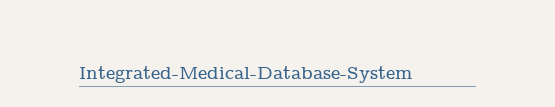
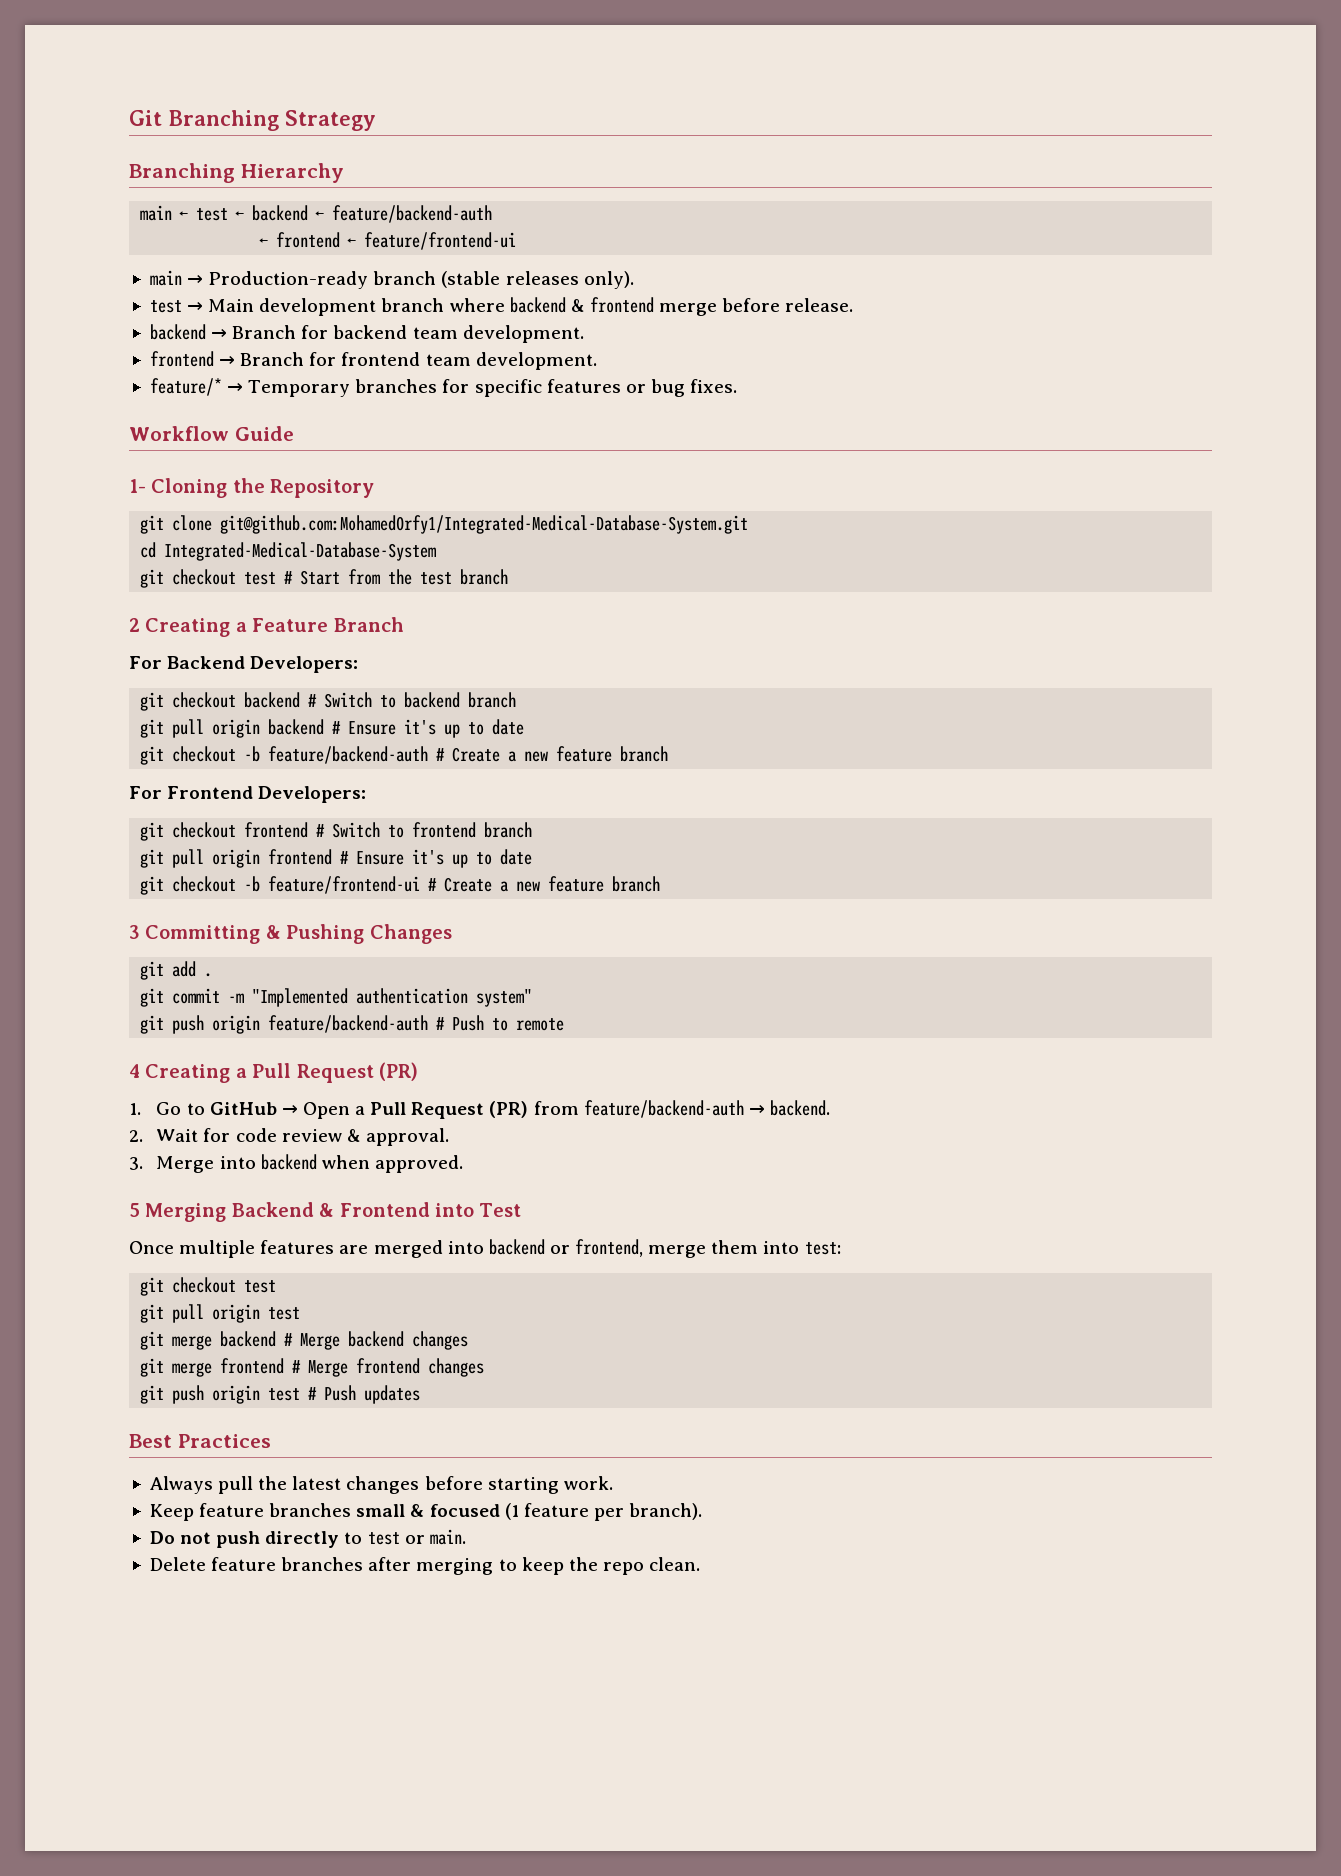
- Integrated-Medical-Database-System
+ Git Branching Strategy
+ Branching Hierarchy
+ main ← test ← backend ← feature/backend-auth
+ ← frontend ← feature/frontend-ui
+ main → Production-ready branch (stable releases only).
+ test → Main development branch where backend & frontend merge before release.
+ backend → Branch for backend team development.
+ frontend → Branch for frontend team development.
+ feature/* → Temporary branches for specific features or bug fixes.
+ Workflow Guide
+ 1- Cloning the Repository
+ git clone git@github.com:MohamedOrfy1/Integrated-Medical-Database-System.git
+ cd Integrated-Medical-Database-System
+ git checkout test # Start from the test branch
+ 2 Creating a Feature Branch
+ For Backend Developers:
+ git checkout backend # Switch to backend branch
+ git pull origin backend # Ensure it's up to date
+ git checkout -b feature/backend-auth # Create a new feature branch
+ For Frontend Developers:
+ git checkout frontend # Switch to frontend branch
+ git pull origin frontend # Ensure it's up to date
+ git checkout -b feature/frontend-ui # Create a new feature branch
+ 3 Committing & Pushing Changes
+ git add .
+ git commit -m "Implemented authentication system"
+ git push origin feature/backend-auth # Push to remote
+ 4 Creating a Pull Request (PR)
+ 1. Go to GitHub → Open a Pull Request (PR) from feature/backend-auth → backend.
+ 2. Wait for code review & approval.
+ 3. Merge into backend when approved.
+ 5 Merging Backend & Frontend into Test
+ Once multiple features are merged into backend or frontend, merge them into test:
+ git checkout test
+ git pull origin test
+ git merge backend # Merge backend changes
+ git merge frontend # Merge frontend changes
+ git push origin test # Push updates
+ Best Practices
+ Always pull the latest changes before starting work.
+ Keep feature branches small & focused (1 feature per branch).
+ Do not push directly to test or main.
+ Delete feature branches after merging to keep the repo clean.

